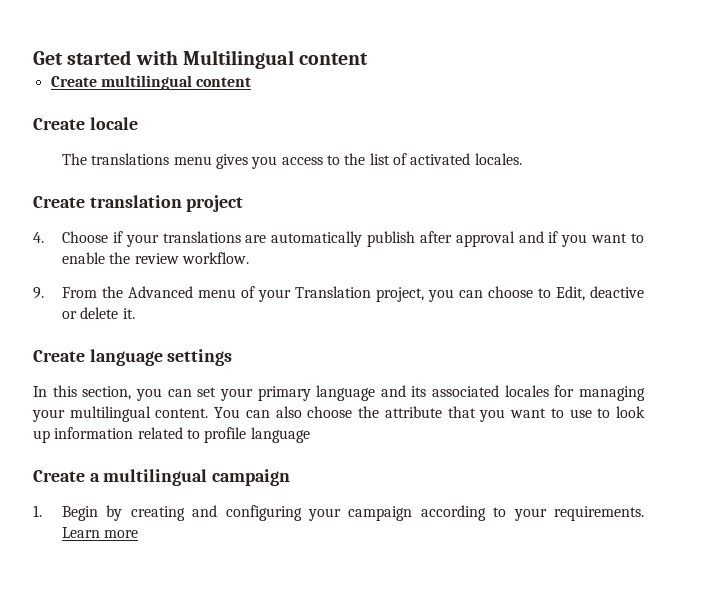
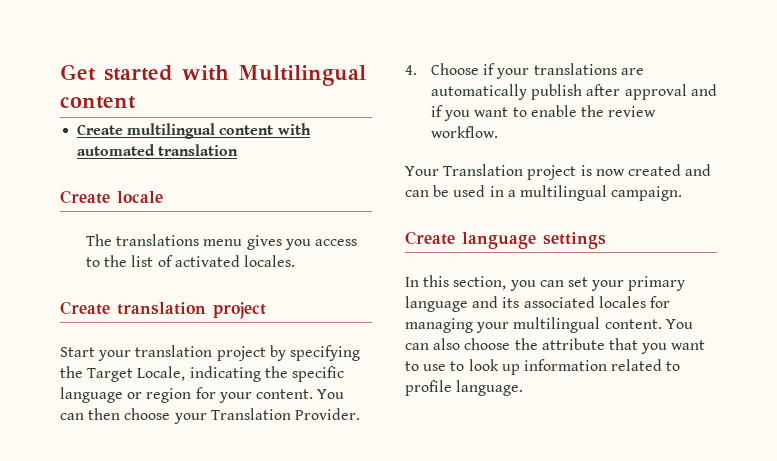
- Create multilingual content
+ Create multilingual content with automated translation
+ Start your translation project by specifying the Target Locale, indicating the specific language or region for your content. You can then choose your Translation Provider.
- 9. From the Advanced menu of your Translation project, you can choose to Edit, deactive or delete it.
+ Your Translation project is now created and can be used in a multilingual campaign.
- You can also choose the attribute that you want to use to look up information related to profile language
- Create a multilingual campaign
- 1. Begin by creating and configuring your campaign according to your requirements. Learn more
+ You can also choose the attribute that you want to use to look up information related to profile language.

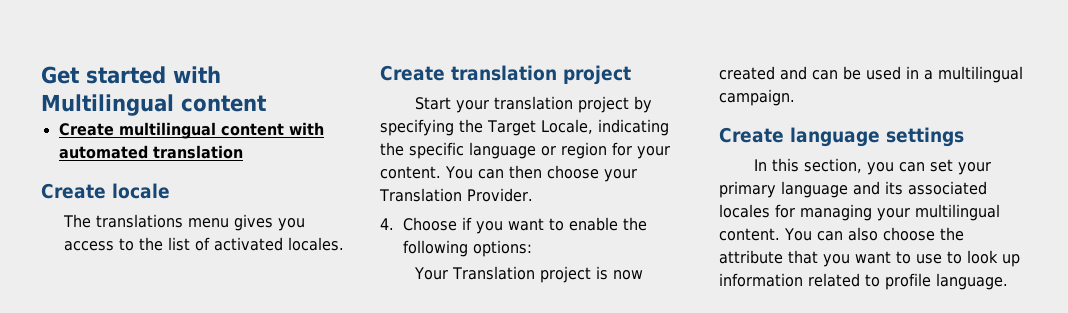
- 4. Choose if your translations are automatically publish after approval and if you want to enable the review workflow.
+ 4. Choose if you want to enable the following options:

